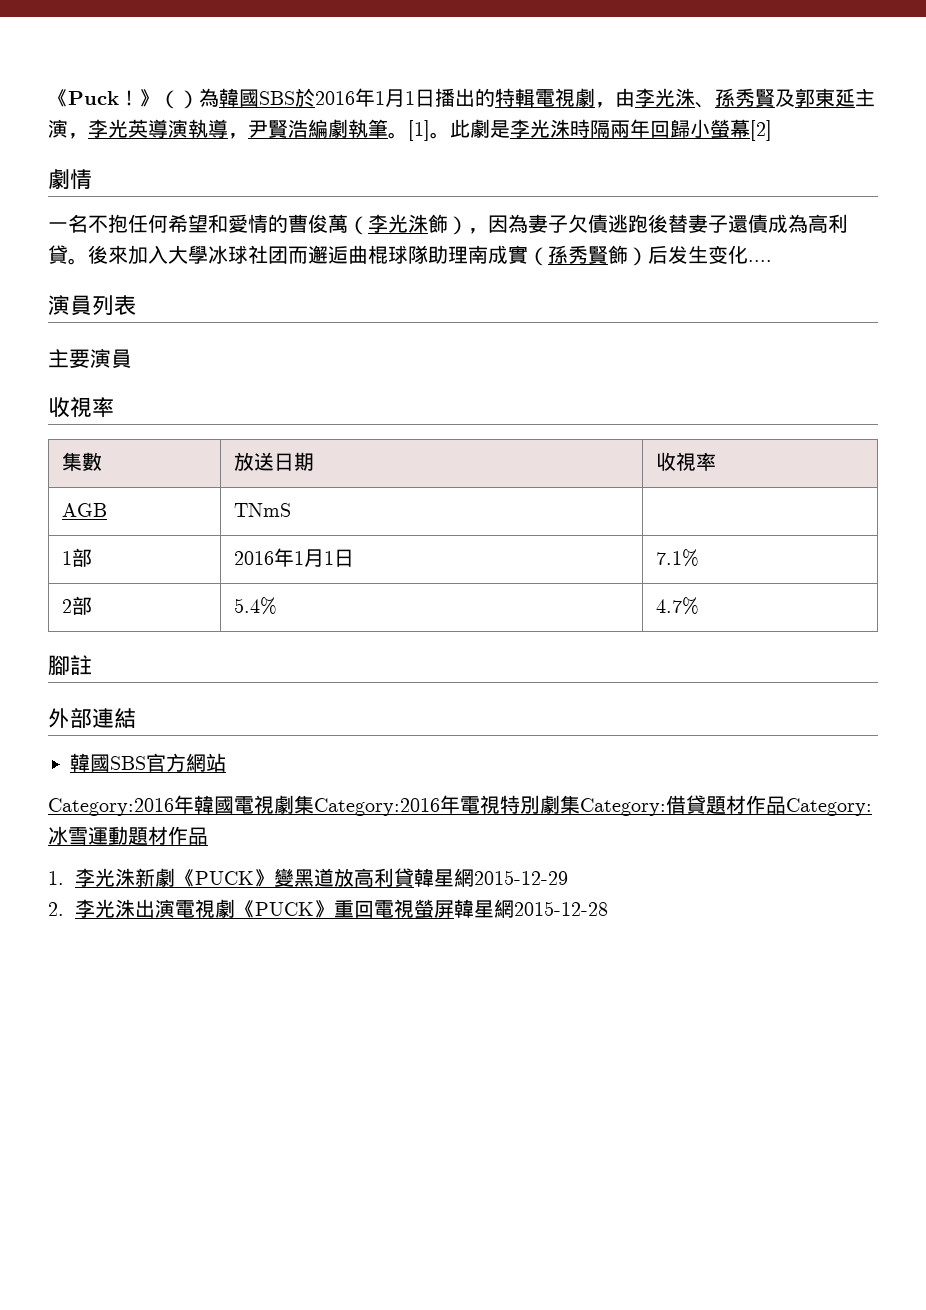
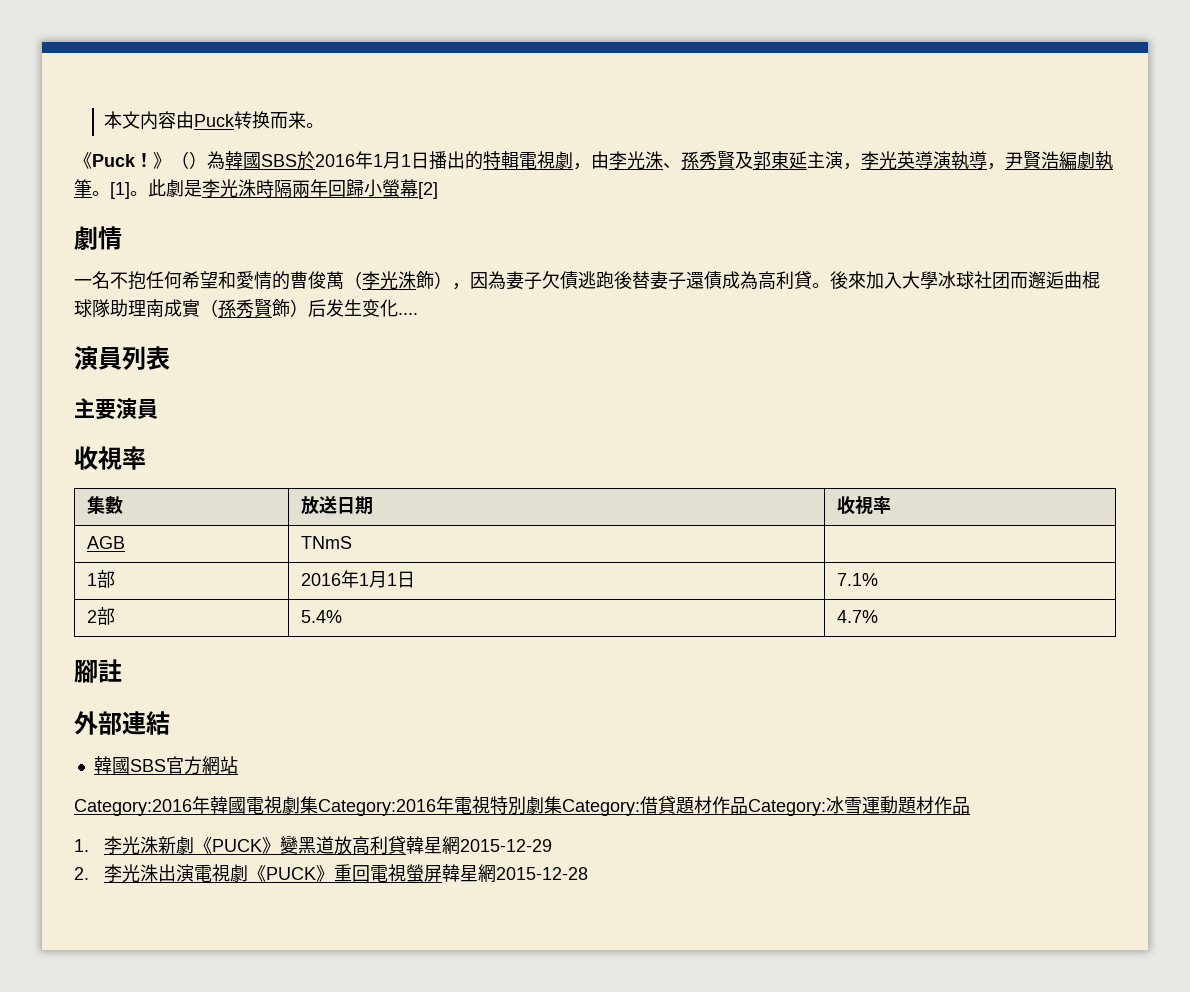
+ 本文内容由Puck转换而来。

